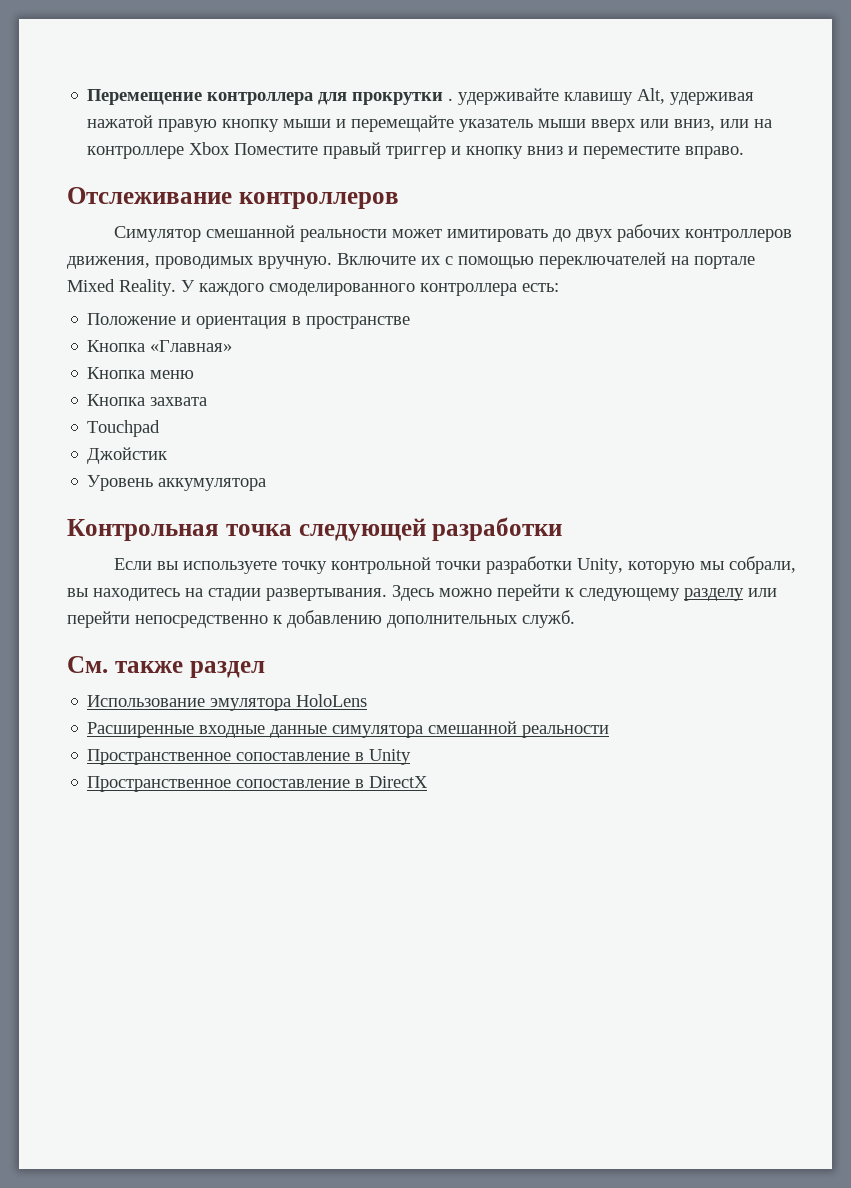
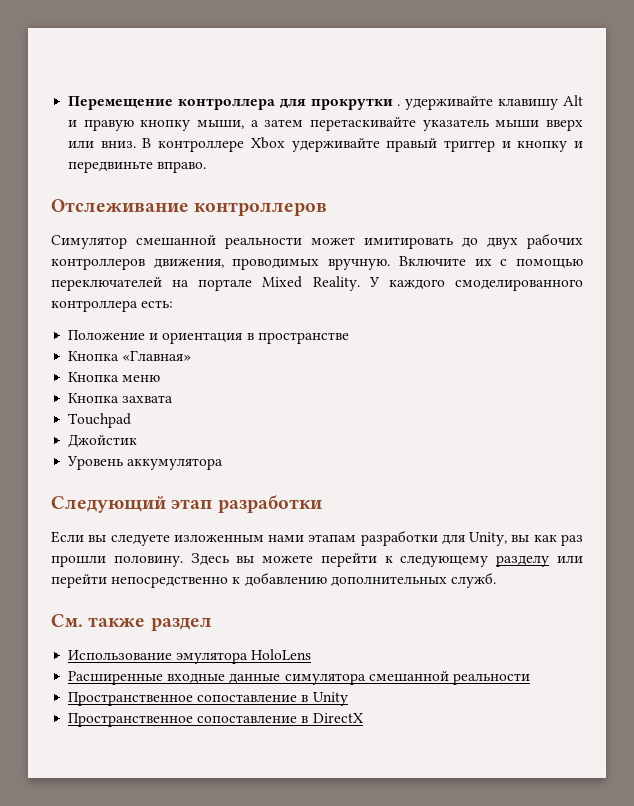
- Перемещение контроллера для прокрутки . удерживайте клавишу Alt, удерживая нажатой правую кнопку мыши и перемещайте указатель мыши вверх или вниз, или на контроллере Xbox Поместите правый триггер и кнопку вниз и переместите вправо.
+ Перемещение контроллера для прокрутки . удерживайте клавишу Alt и правую кнопку мыши, а затем перетаскивайте указатель мыши вверх или вниз. В контроллере Xbox удерживайте правый триггер и кнопку и передвиньте вправо.
- Контрольная точка следующей разработки
+ Следующий этап разработки
- Если вы используете точку контрольной точки разработки Unity, которую мы собрали, вы находитесь на стадии развертывания. Здесь можно перейти к следующему разделу или перейти непосредственно к добавлению дополнительных служб.
+ Если вы следуете изложенным нами этапам разработки для Unity, вы как раз прошли половину. Здесь вы можете перейти к следующему разделу или перейти непосредственно к добавлению дополнительных служб.

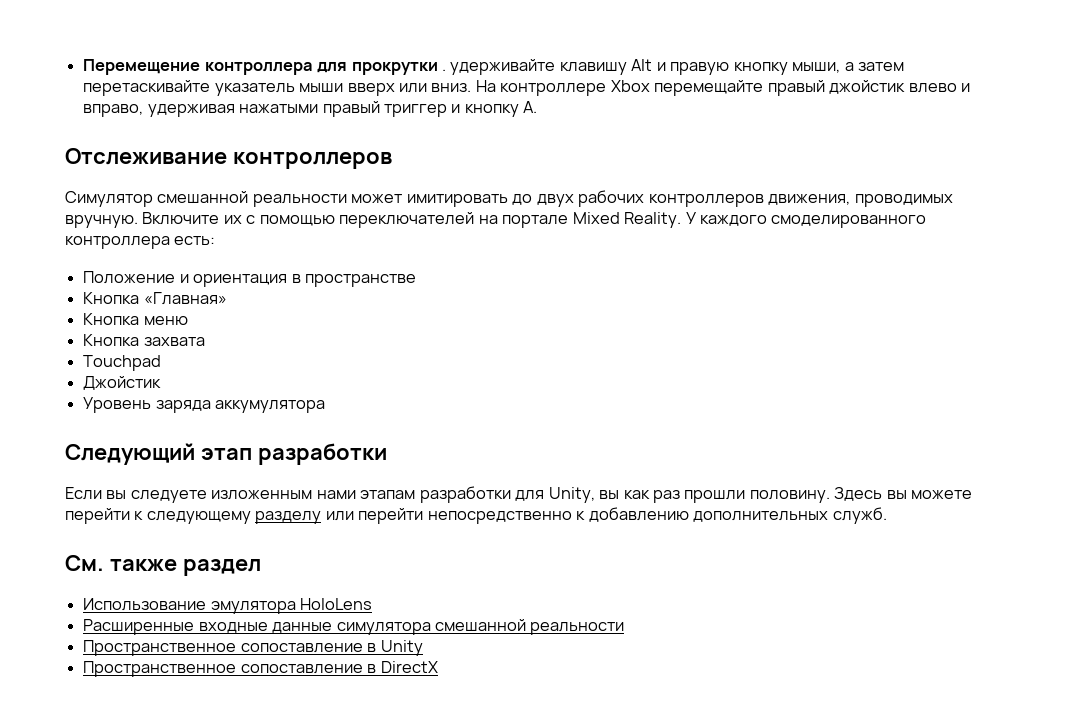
- В контроллере Xbox удерживайте правый триггер и кнопку и передвиньте вправо.
+ На контроллере Xbox перемещайте правый джойстик влево и вправо, удерживая нажатыми правый триггер и кнопку A.
- Уровень аккумулятора
+ Уровень заряда аккумулятора

